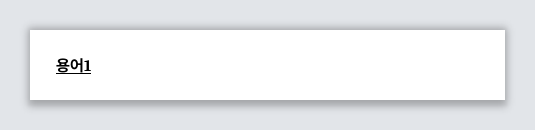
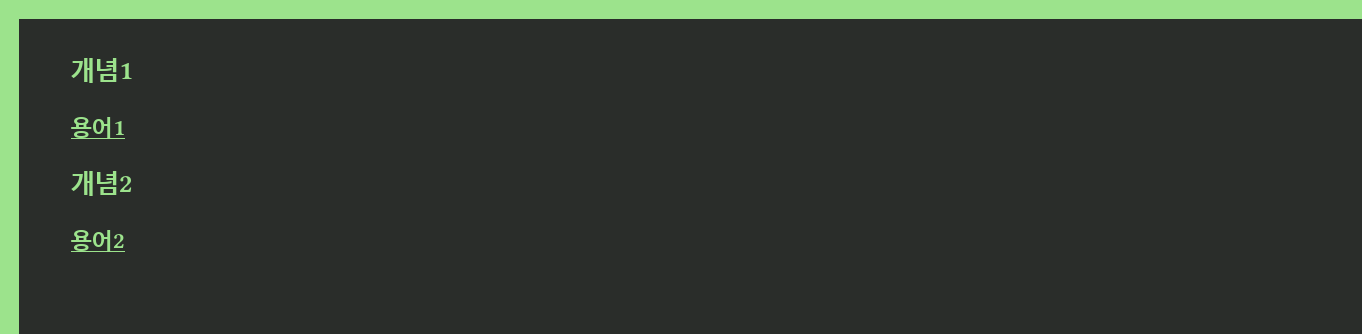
+ 개념1
+ 개념2
+ 용어2

